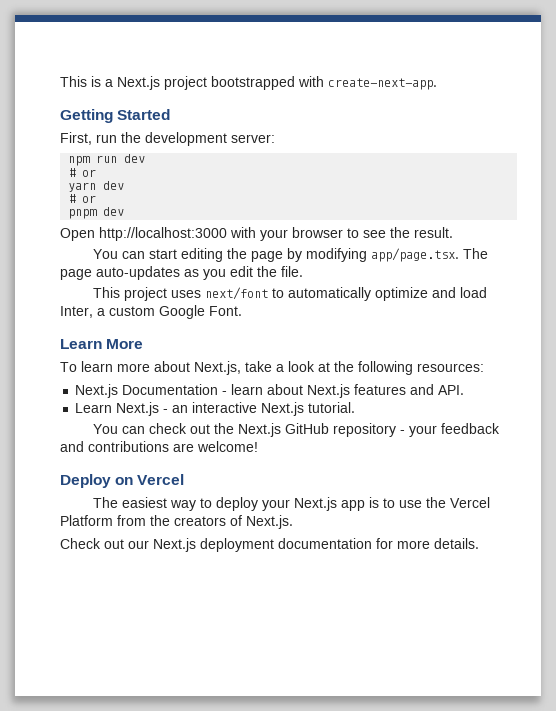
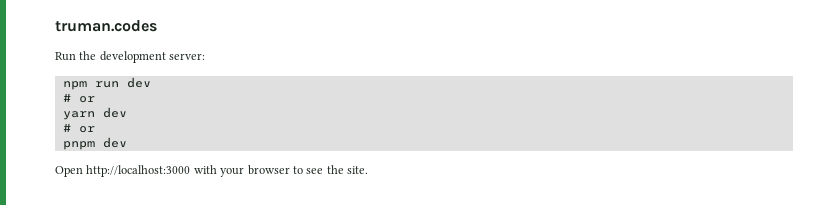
- This is a Next.js project bootstrapped with create-next-app.
- Getting Started
- First, run the development server:
+ truman.codes
+ Run the development server:
- Open http://localhost:3000 with your browser to see the result.
- You can start editing the page by modifying app/page.tsx. The page auto-updates as you edit the file.
- This project uses next/font to automatically optimize and load Inter, a custom Google Font.
- Learn More
- To learn more about Next.js, take a look at the following resources:
- Next.js Documentation - learn about Next.js features and API.
- Learn Next.js - an interactive Next.js tutorial.
- You can check out the Next.js GitHub repository - your feedback and contributions are welcome!
- Deploy on Vercel
- The easiest way to deploy your Next.js app is to use the Vercel Platform from the creators of Next.js.
- Check out our Next.js deployment documentation for more details.
+ Open http://localhost:3000 with your browser to see the site.

